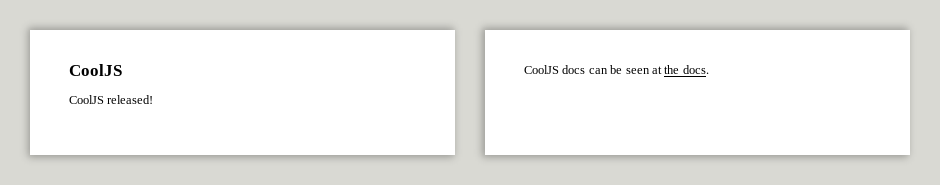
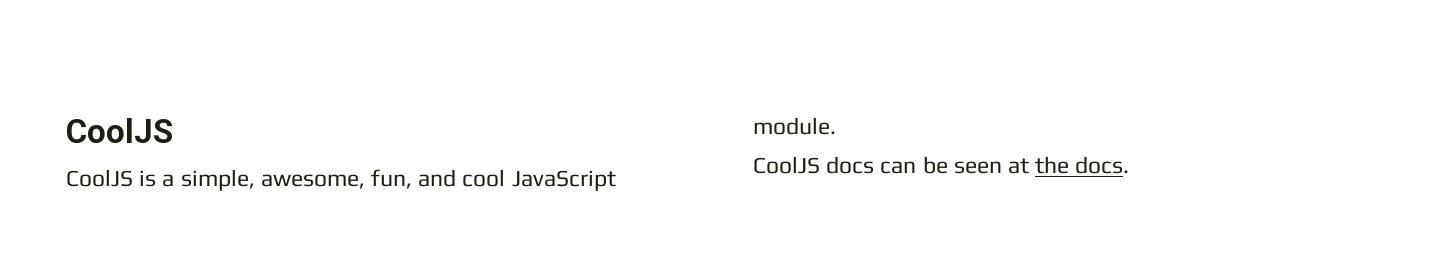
- CoolJS released!
+ CoolJS is a simple, awesome, fun, and cool JavaScript module.

